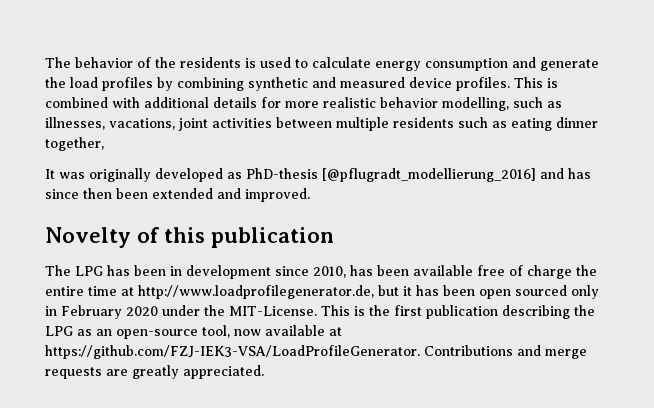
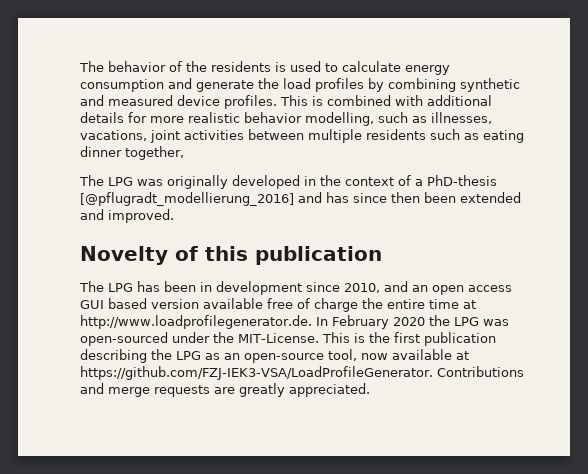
- It was originally developed as PhD-thesis [@pflugradt_modellierung_2016] and has since then been extended and improved.
+ The LPG was originally developed in the context of a PhD-thesis [@pflugradt_modellierung_2016] and has since then been extended and improved.
- The LPG has been in development since 2010, has been available free of charge the entire time at http://www.loadprofilegenerator.de, but it has been open sourced only in February 2020 under the MIT-License.
+ The LPG has been in development since 2010, and an open access GUI based version available free of charge the entire time at http://www.loadprofilegenerator.de. In February 2020 the LPG was open-sourced under the MIT-License.

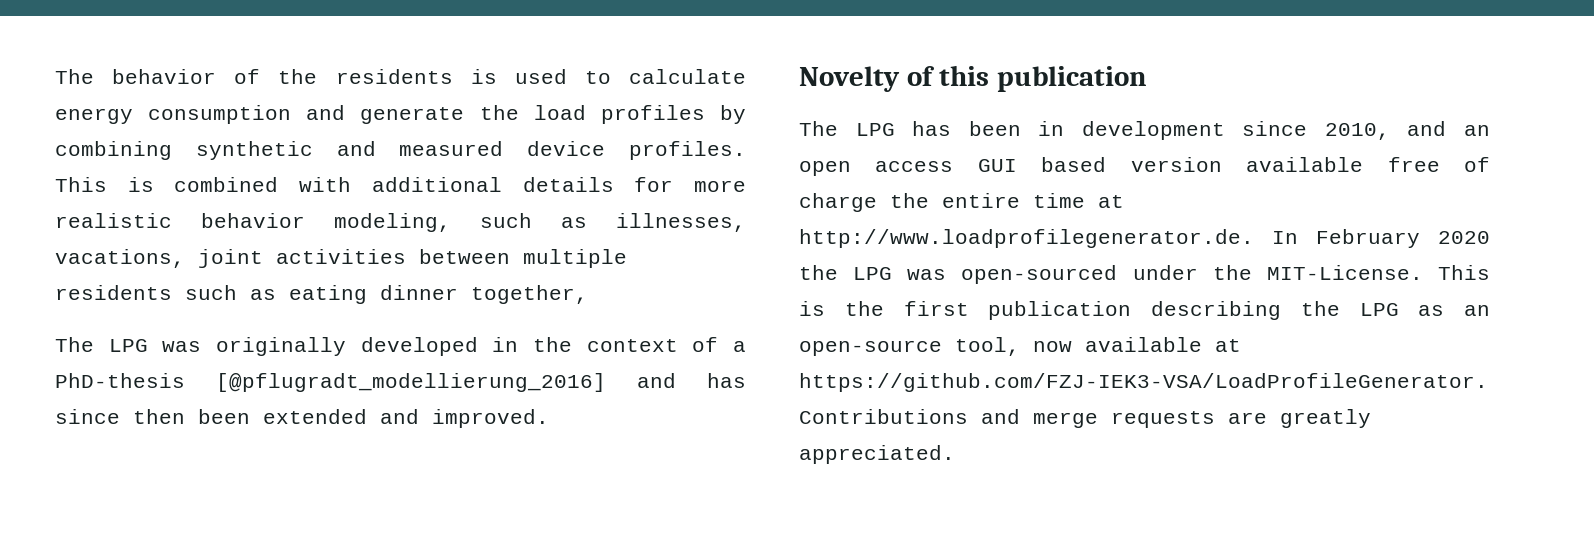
- This is combined with additional details for more realistic behavior modelling, such as illnesses, vacations, joint activities between multiple residents such as eating dinner together,
+ This is combined with additional details for more realistic behavior modeling, such as illnesses, vacations, joint activities between multiple residents such as eating dinner together,

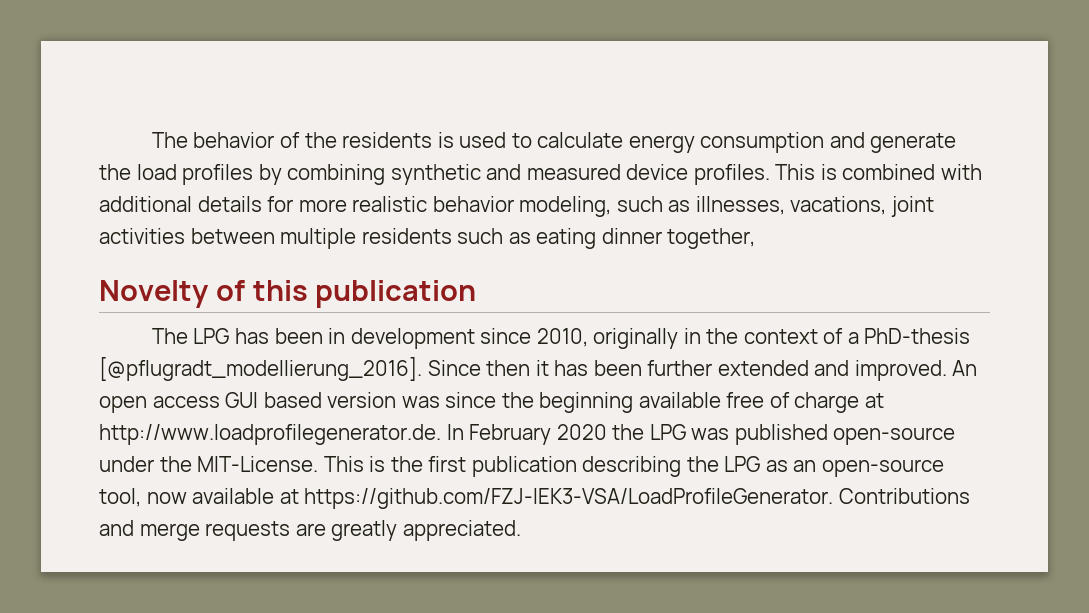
- The LPG was originally developed in the context of a PhD-thesis [@pflugradt_modellierung_2016] and has since then been extended and improved.
- The LPG has been in development since 2010, and an open access GUI based version available free of charge the entire time at http://www.loadprofilegenerator.de. In February 2020 the LPG was open-sourced under the MIT-License.
+ The LPG has been in development since 2010, originally in the context of a PhD-thesis [@pflugradt_modellierung_2016]. Since then it has been further extended and improved. An open access GUI based version was since the beginning available free of charge at http://www.loadprofilegenerator.de. In February 2020 the LPG was published open-source under the MIT-License.

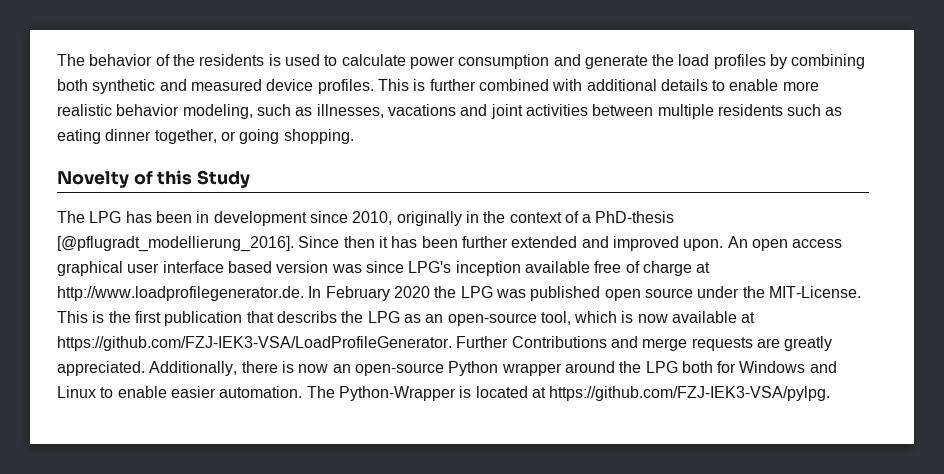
- The behavior of the residents is used to calculate energy consumption and generate the load profiles by combining synthetic and measured device profiles.
+ The behavior of the residents is used to calculate power consumption and generate the load profiles by combining both synthetic and measured device profiles.
- This is combined with additional details for more realistic behavior modeling, such as illnesses, vacations, joint activities between multiple residents such as eating dinner together,
+ This is further combined with additional details to enable more realistic behavior modeling, such as illnesses, vacations and joint activities between multiple residents such as eating dinner together, or going shopping.
- Novelty of this publication
+ Novelty of this Study
- Since then it has been further extended and improved.
+ Since then it has been further extended and improved upon.
- An open access GUI based version was since the beginning available free of charge at http://www.loadprofilegenerator.de. In February 2020 the LPG was published open-source under the MIT-License.
+ An open access graphical user interface based version was since LPG's inception available free of charge at http://www.loadprofilegenerator.de. In February 2020 the LPG was published open source under the MIT-License.
- This is the first publication describing the LPG as an open-source tool, now available at https://github.com/FZJ-IEK3-VSA/LoadProfileGenerator. Contributions and merge requests are greatly appreciated.
+ This is the first publication that describs the LPG as an open-source tool, which is now available at https://github.com/FZJ-IEK3-VSA/LoadProfileGenerator. Further Contributions and merge requests are greatly appreciated.
+ Additionally, there is now an open-source Python wrapper around the LPG both for Windows and Linux to enable easier automation. The Python-Wrapper is located at https://github.com/FZJ-IEK3-VSA/pylpg.

